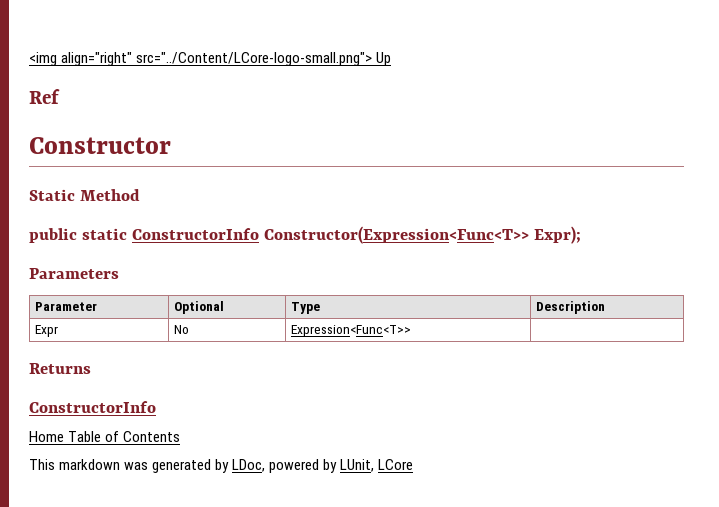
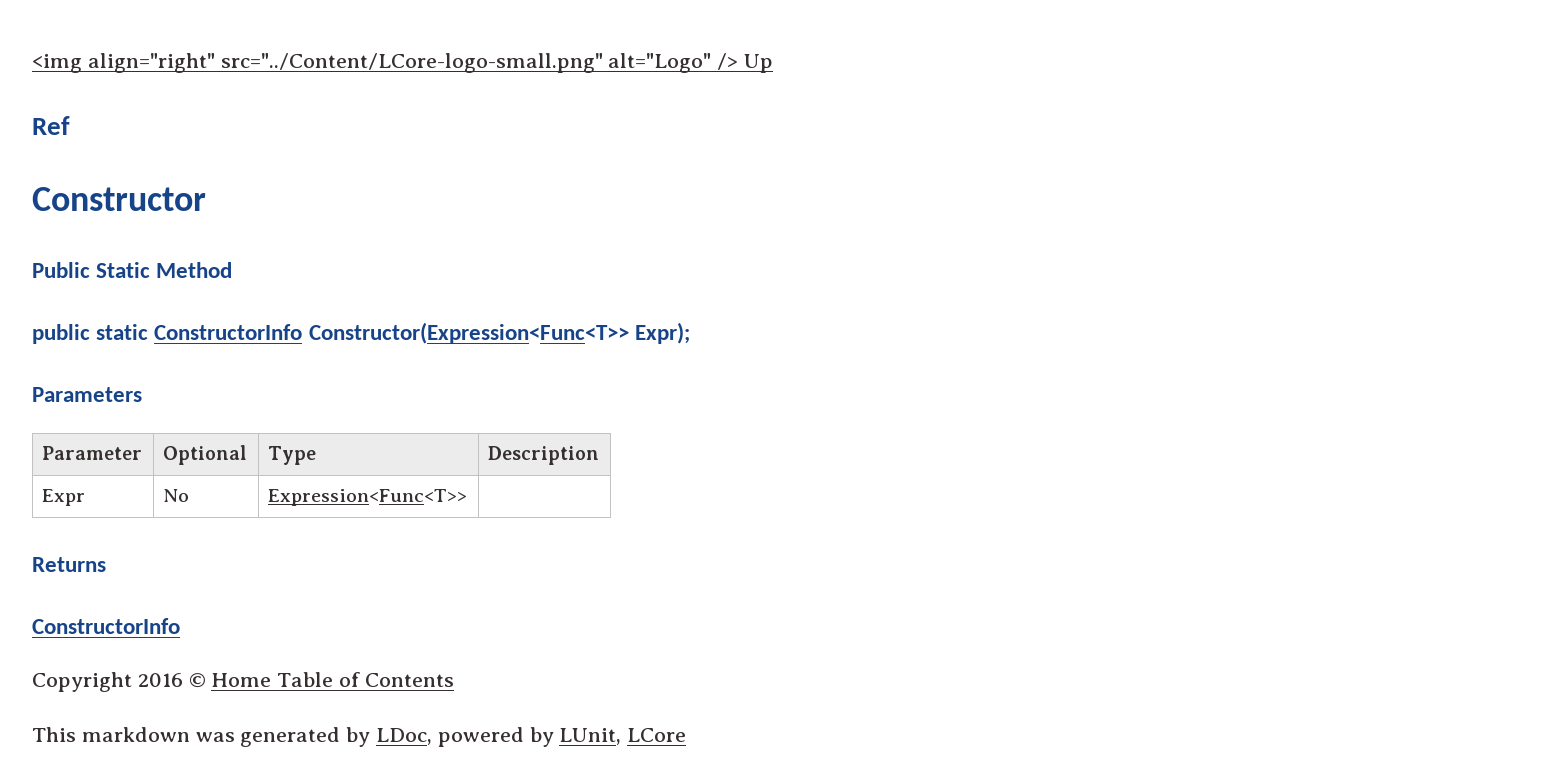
- <img align="right" src="../Content/LCore-logo-small.png"> Up
+ <img align="right" src="../Content/LCore-logo-small.png" alt="Logo" /> Up
- Static Method
+ Public Static Method
- Home Table of Contents
+ Copyright 2016 © Home Table of Contents

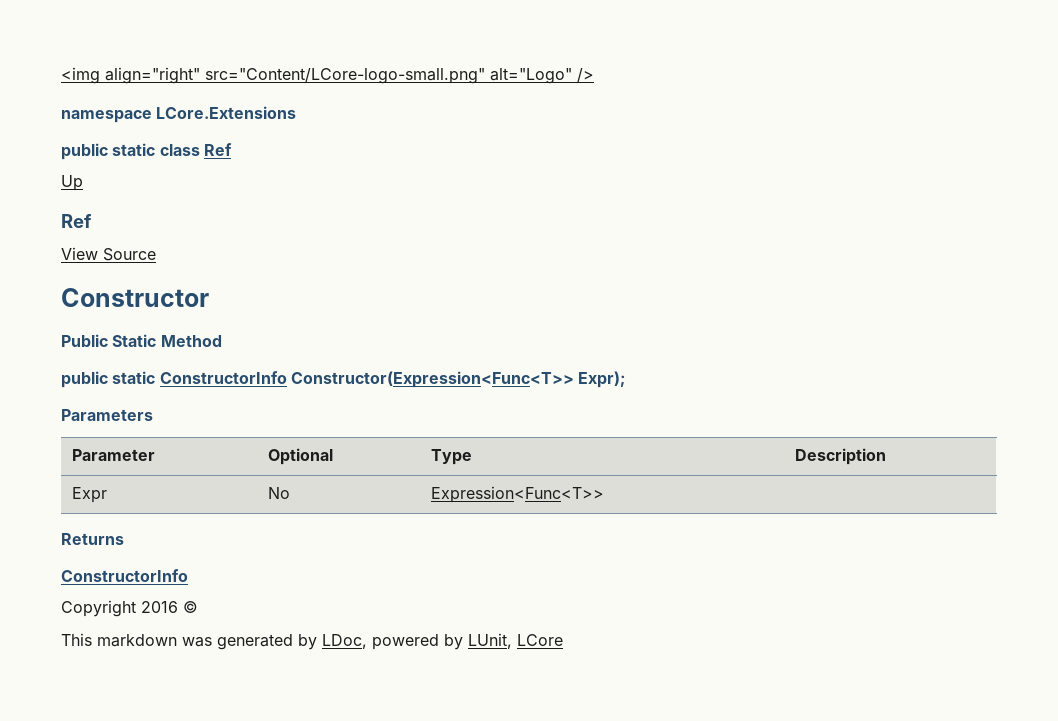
- <img align="right" src="../Content/LCore-logo-small.png" alt="Logo" /> Up
+ <img align="right" src="Content/LCore-logo-small.png" alt="Logo" />
+ namespace LCore.Extensions
+ public static class Ref
+ Up
+ View Source
- Copyright 2016 © Home Table of Contents
+ Copyright 2016 ©

